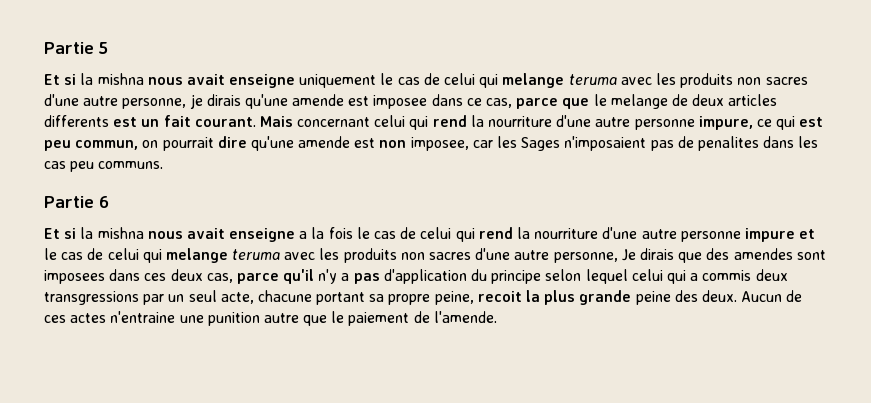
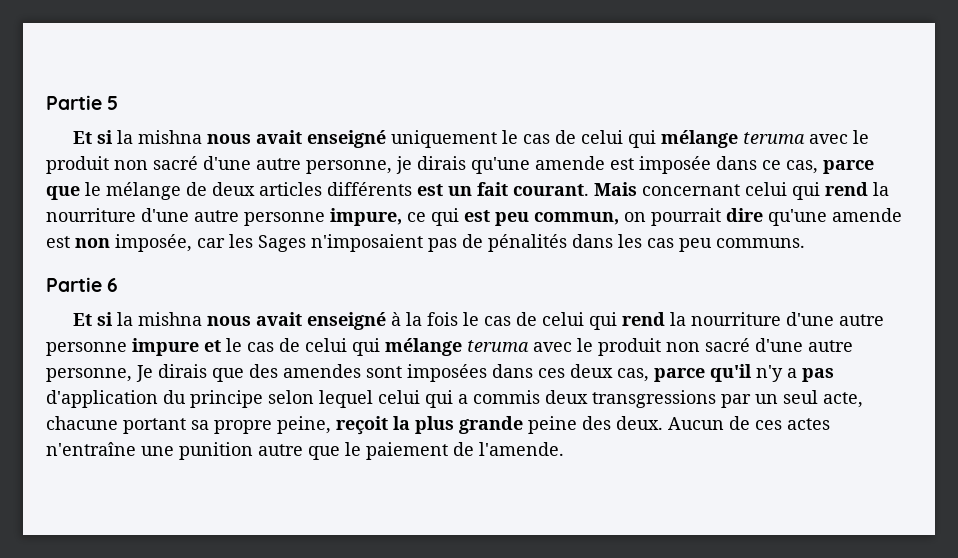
- Et si la mishna nous avait enseigne uniquement le cas de celui qui melange teruma avec les produits non sacres d'une autre personne, je dirais qu'une amende est imposee dans ce cas, parce que le melange de deux articles differents est un fait courant.
+ Et si la mishna nous avait enseigné uniquement le cas de celui qui mélange teruma avec le produit non sacré d'une autre personne, je dirais qu'une amende est imposée dans ce cas, parce que le mélange de deux articles différents est un fait courant.
- Mais concernant celui qui rend la nourriture d'une autre personne impure, ce qui est peu commun, on pourrait dire qu'une amende est non imposee, car les Sages n'imposaient pas de penalites dans les cas peu communs.
+ Mais concernant celui qui rend la nourriture d'une autre personne impure, ce qui est peu commun, on pourrait dire qu'une amende est non imposée, car les Sages n'imposaient pas de pénalités dans les cas peu communs.
- Et si la mishna nous avait enseigne a la fois le cas de celui qui rend la nourriture d'une autre personne impure et le cas de celui qui melange teruma avec les produits non sacres d'une autre personne, Je dirais que des amendes sont imposees dans ces deux cas, parce qu'il n'y a pas d'application du principe selon lequel celui qui a commis deux transgressions par un seul acte, chacune portant sa propre peine, recoit la plus grande peine des deux.
+ Et si la mishna nous avait enseigné à la fois le cas de celui qui rend la nourriture d'une autre personne impure et le cas de celui qui mélange teruma avec le produit non sacré d'une autre personne, Je dirais que des amendes sont imposées dans ces deux cas, parce qu'il n'y a pas d'application du principe selon lequel celui qui a commis deux transgressions par un seul acte, chacune portant sa propre peine, reçoit la plus grande peine des deux.
- Aucun de ces actes n'entraine une punition autre que le paiement de l'amende.
+ Aucun de ces actes n'entraîne une punition autre que le paiement de l'amende.

